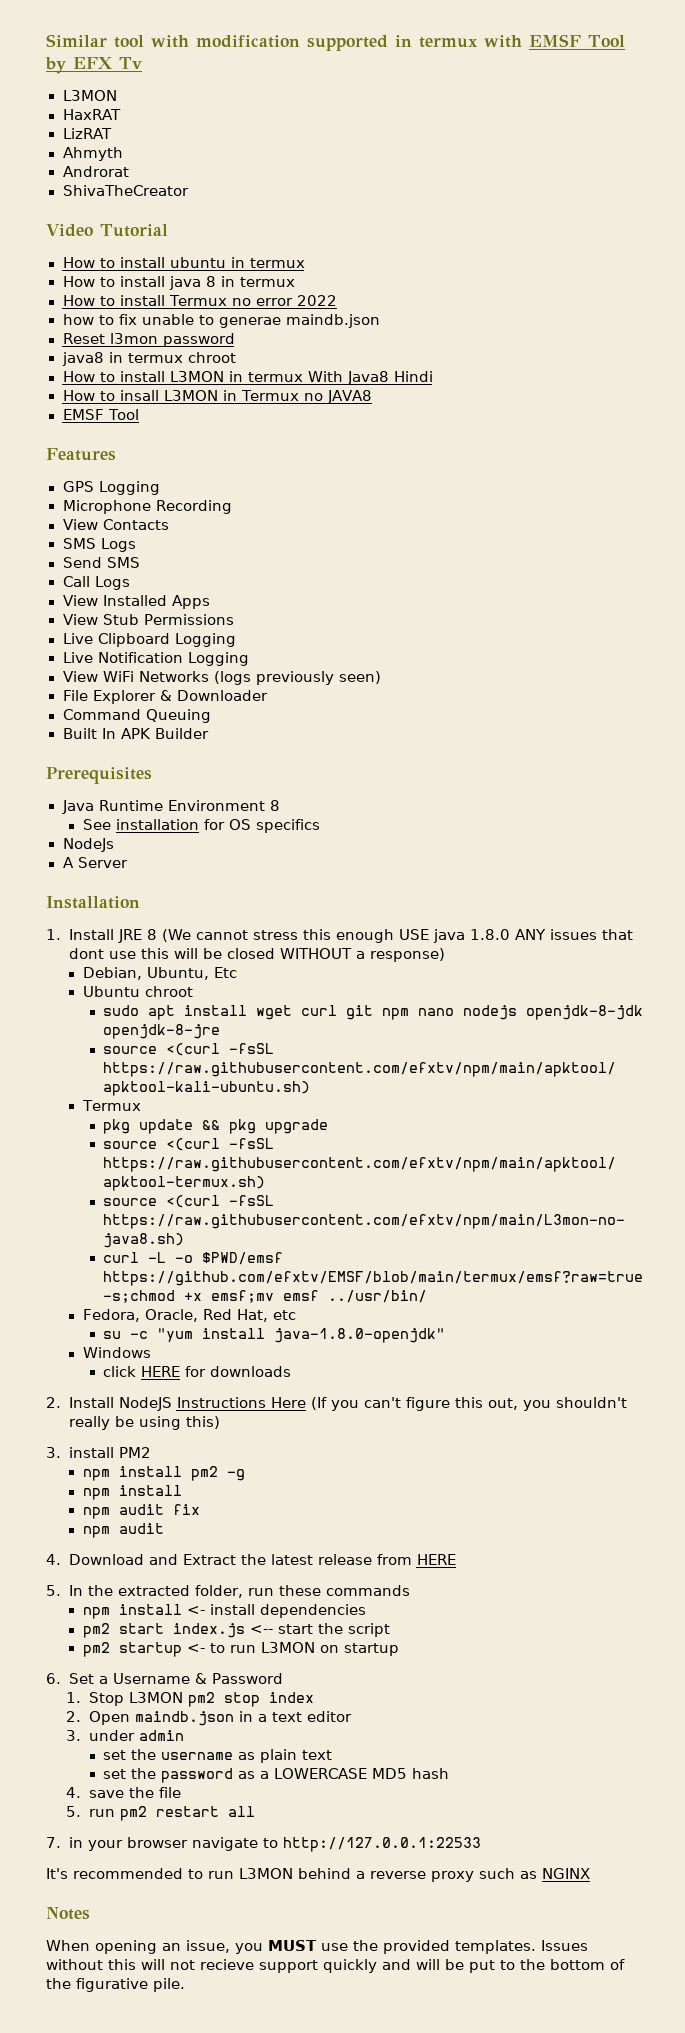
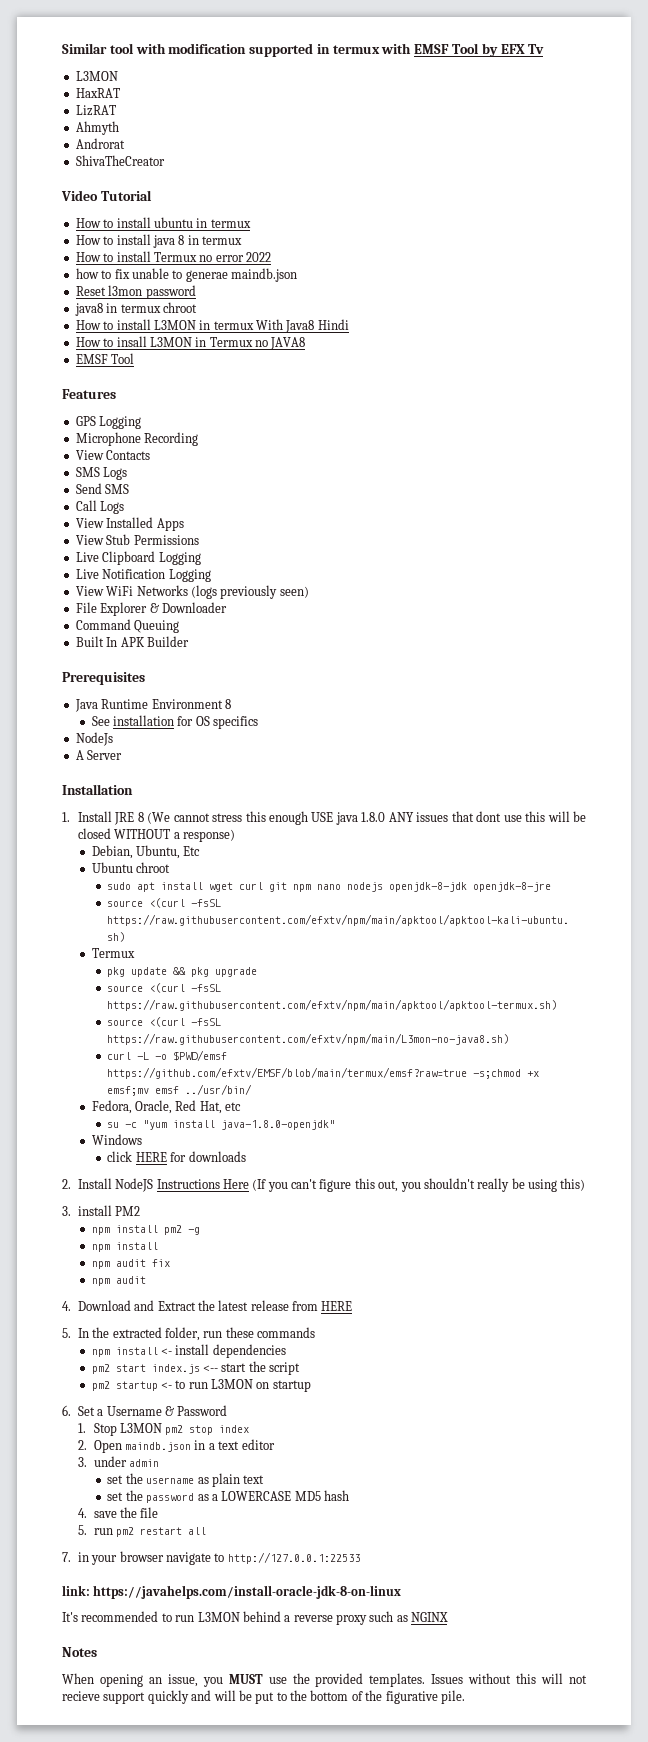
+ link: https://javahelps.com/install-oracle-jdk-8-on-linux

